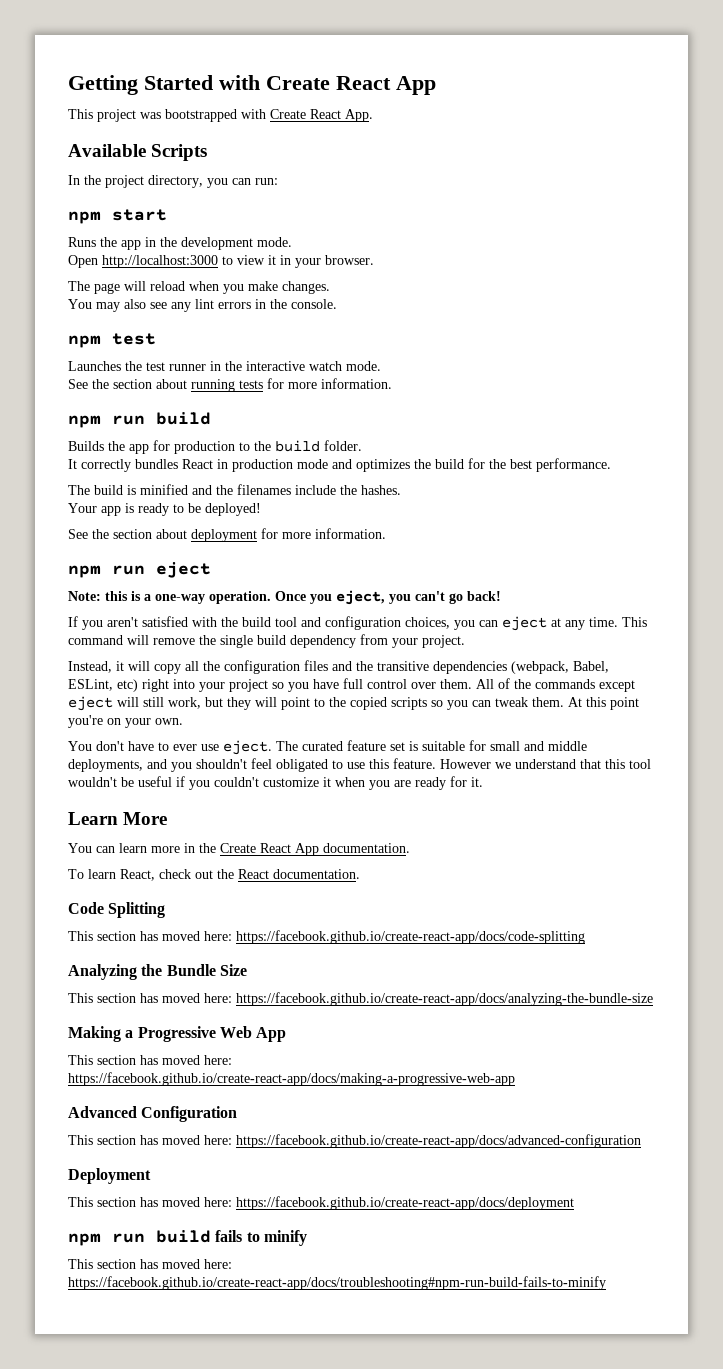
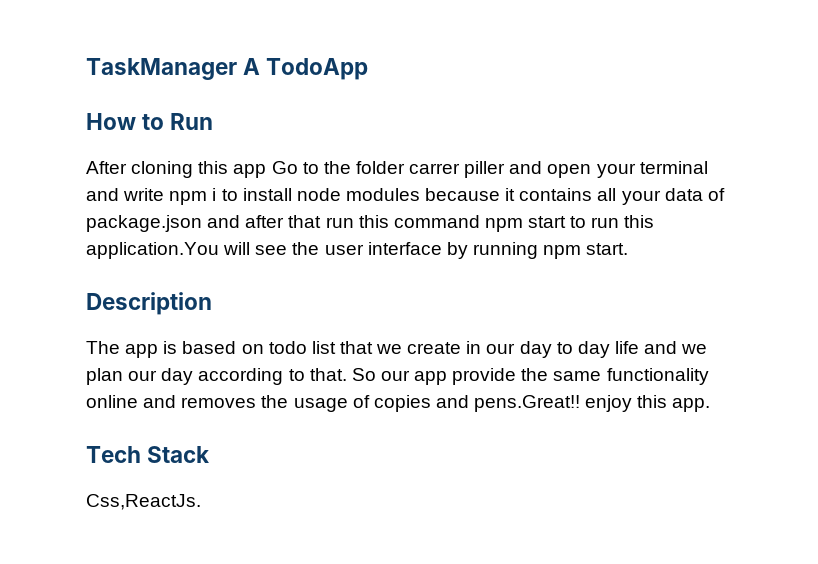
- Getting Started with Create React App
- This project was bootstrapped with Create React App.
- Available Scripts
- In the project directory, you can run:
- npm start
- Runs the app in the development mode.
- Open http://localhost:3000 to view it in your browser.
- The page will reload when you make changes.
- You may also see any lint errors in the console.
- npm test
- Launches the test runner in the interactive watch mode.
- See the section about running tests for more information.
- npm run build
- Builds the app for production to the build folder.
- It correctly bundles React in production mode and optimizes the build for the best performance.
- The build is minified and the filenames include the hashes.
- Your app is ready to be deployed!
- See the section about deployment for more information.
- npm run eject
- Note: this is a one-way operation. Once you eject, you can't go back!
- If you aren't satisfied with the build tool and configuration choices, you can eject at any time. This command will remove the single build dependency from your project.
- Instead, it will copy all the configuration files and the transitive dependencies (webpack, Babel, ESLint, etc) right into your project so you have full control over them. All of the commands except eject will still work, but they will point to the copied scripts so you can tweak them. At this point you're on your own.
- You don't have to ever use eject. The curated feature set is suitable for small and middle deployments, and you shouldn't feel obligated to use this feature. However we understand that this tool wouldn't be useful if you couldn't customize it when you are ready for it.
- Learn More
- You can learn more in the Create React App documentation.
- To learn React, check out the React documentation.
- Code Splitting
- This section has moved here: https://facebook.github.io/create-react-app/docs/code-splitting
- Analyzing the Bundle Size
- This section has moved here: https://facebook.github.io/create-react-app/docs/analyzing-the-bundle-size
- Making a Progressive Web App
- This section has moved here: https://facebook.github.io/create-react-app/docs/making-a-progressive-web-app
- Advanced Configuration
- This section has moved here: https://facebook.github.io/create-react-app/docs/advanced-configuration
- Deployment
- This section has moved here: https://facebook.github.io/create-react-app/docs/deployment
- npm run build fails to minify
- This section has moved here: https://facebook.github.io/create-react-app/docs/troubleshooting#npm-run-build-fails-to-minify
+ TaskManager A TodoApp
+ How to Run
+ After cloning this app Go to the folder carrer piller and open your terminal and write npm i to install node modules because it contains all your data of package.json and after that run this command npm start to run this application.You will see the user interface by running npm start.
+ Description
+ The app is based on todo list that we create in our day to day life and we plan our day according to that. So our app provide the same functionality online and removes the usage of copies and pens.Great!! enjoy this app.
+ Tech Stack
+ Css,ReactJs.

